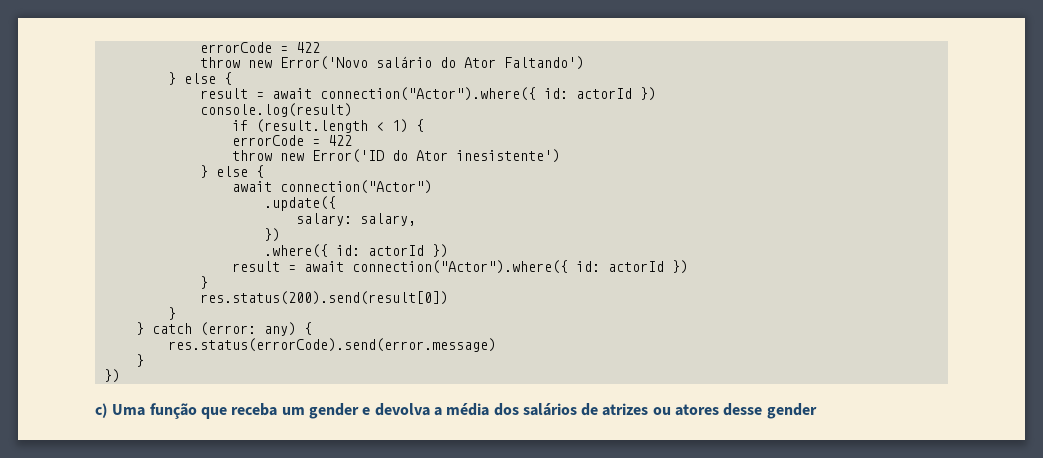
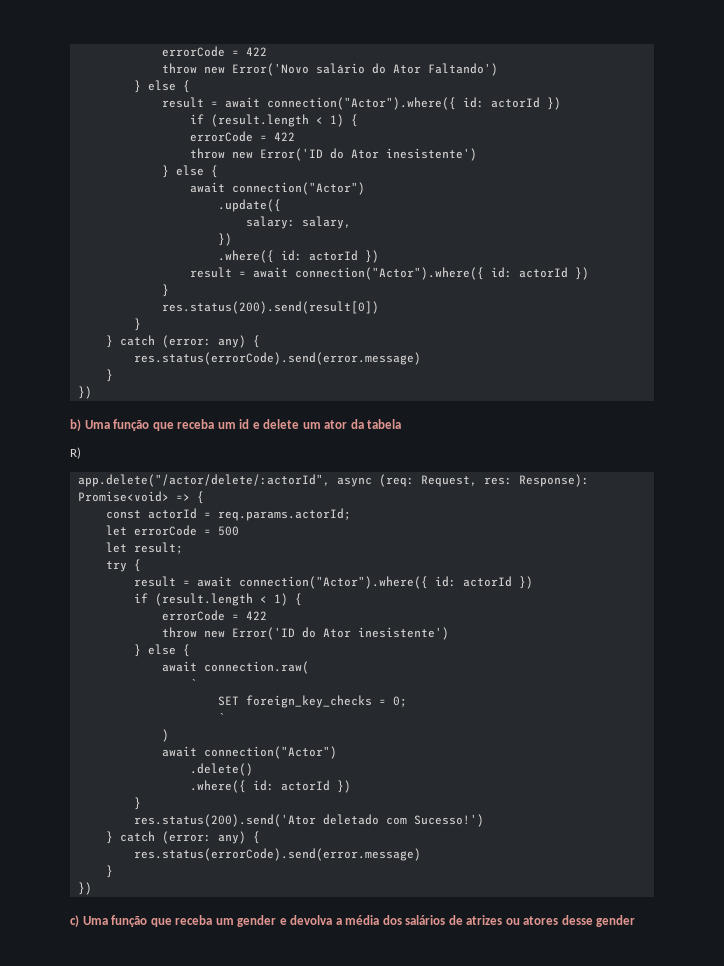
- console.log(result)
+ b) Uma função que receba um id e delete um ator da tabela
+ R)
+ app.delete("/actor/delete/:actorId", async (req: Request, res: Response): Promise<void> => {
+ const actorId = req.params.actorId;
+ let errorCode = 500
+ let result;
+ try {
+ result = await connection("Actor").where({ id: actorId })
+ if (result.length < 1) {
+ errorCode = 422
+ throw new Error('ID do Ator inesistente')
+ } else {
+ await connection.raw(
+ `
+ SET foreign_key_checks = 0;
+ `
+ )
+ await connection("Actor")
+ .delete()
+ .where({ id: actorId })
+ }
+ res.status(200).send('Ator deletado com Sucesso!')
+ } catch (error: any) {
+ res.status(errorCode).send(error.message)
+ }
+ })

